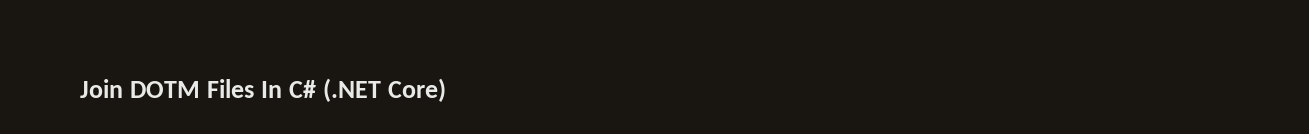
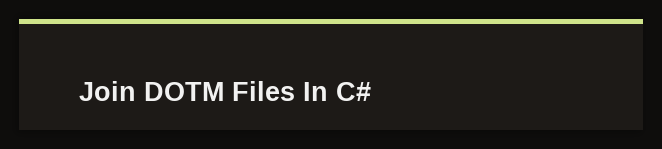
- Join DOTM Files In C# (.NET Core)
+ Join DOTM Files In C#

